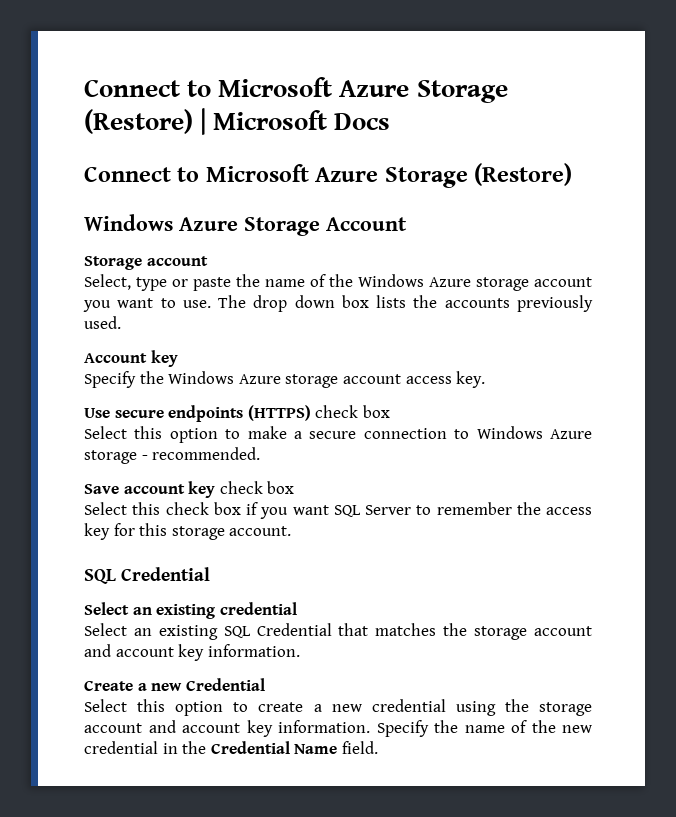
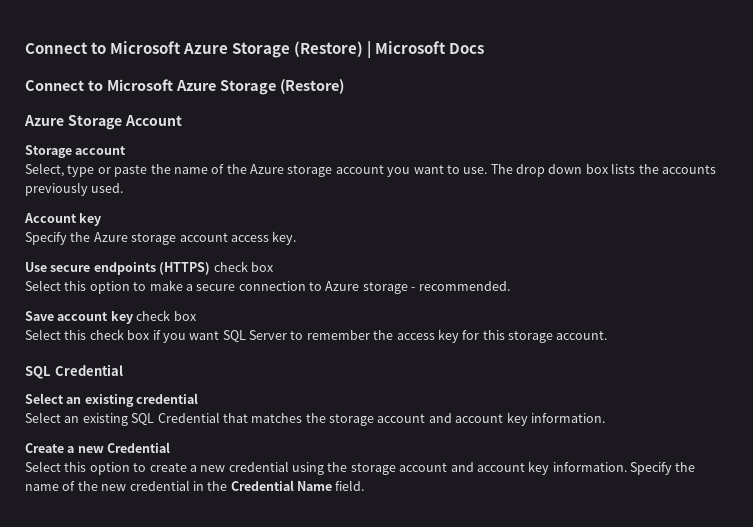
- Windows Azure Storage Account
+ Azure Storage Account
- Select, type or paste the name of the Windows Azure storage account you want to use.
+ Select, type or paste the name of the Azure storage account you want to use.
- Specify the Windows Azure storage account access key.
+ Specify the Azure storage account access key.
- Select this option to make a secure connection to Windows Azure storage - recommended.
+ Select this option to make a secure connection to Azure storage - recommended.

